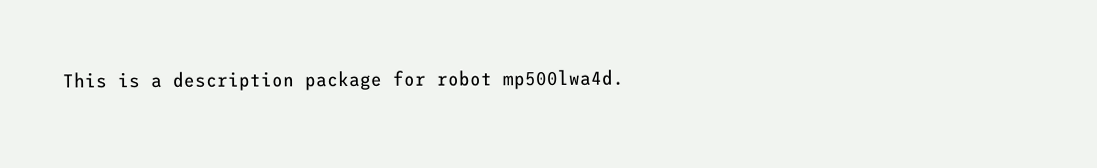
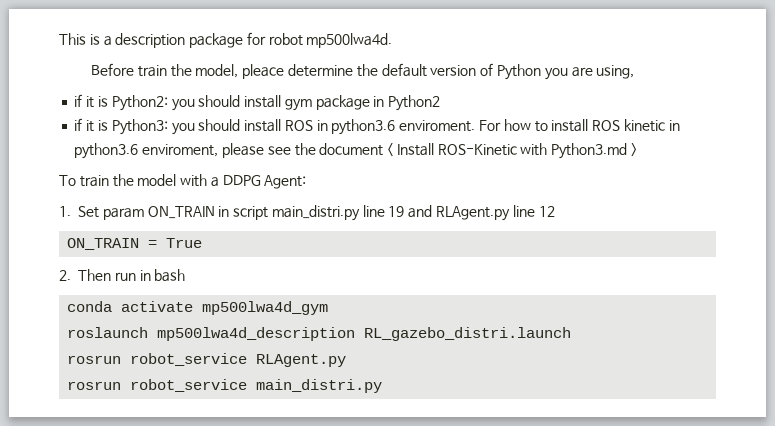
+ Before train the model, pleace determine the default version of Python you are using,
+ if it is Python2: you should install gym package in Python2
+ if it is Python3: you should install ROS in python3.6 enviroment. For how to install ROS kinetic in python3.6 enviroment, please see the document < Install ROS-Kinetic with Python3.md >
+ To train the model with a DDPG Agent:
+ 1. Set param ON_TRAIN in script main_distri.py line 19 and RLAgent.py line 12
+ ON_TRAIN = True
+ 2. Then run in bash
+ conda activate mp500lwa4d_gym
+ roslaunch mp500lwa4d_description RL_gazebo_distri.launch
+ rosrun robot_service RLAgent.py
+ rosrun robot_service main_distri.py

